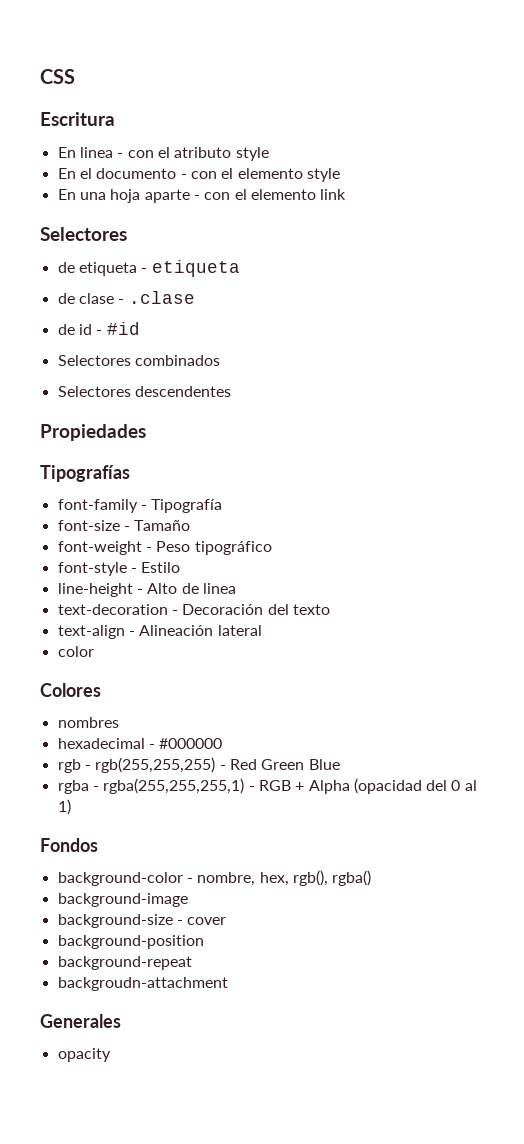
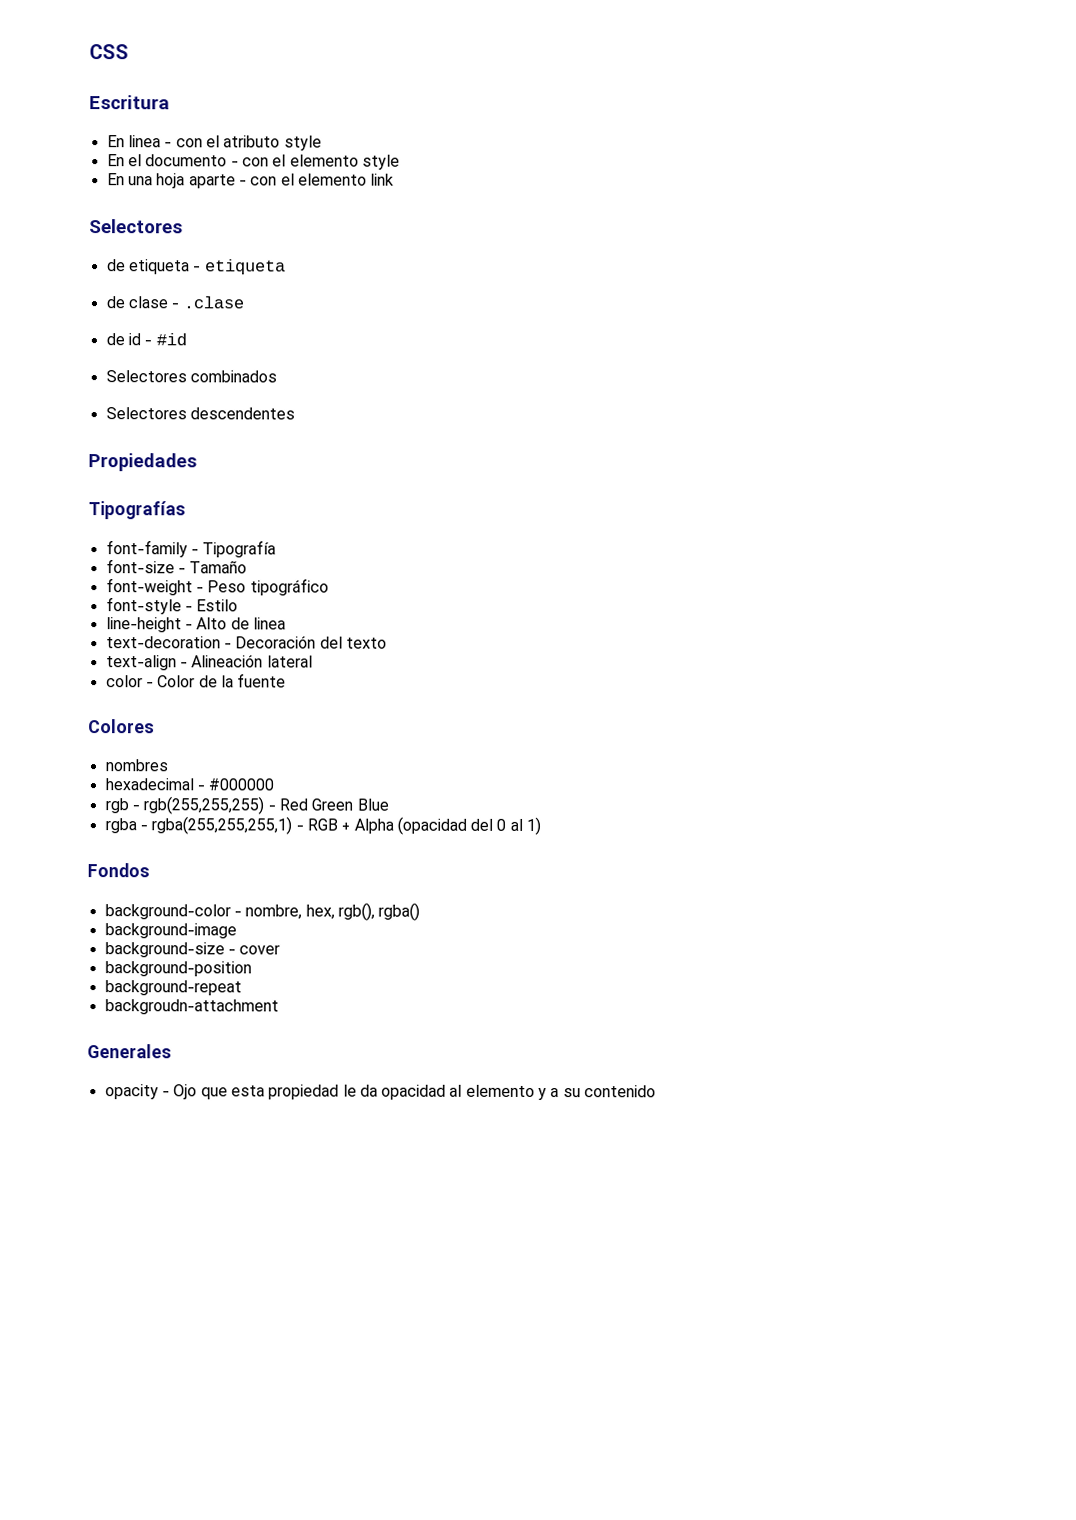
- color
+ color - Color de la fuente
- opacity
+ opacity - Ojo que esta propiedad le da opacidad al elemento y a su contenido

